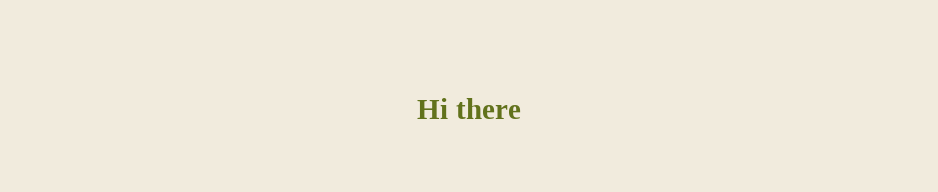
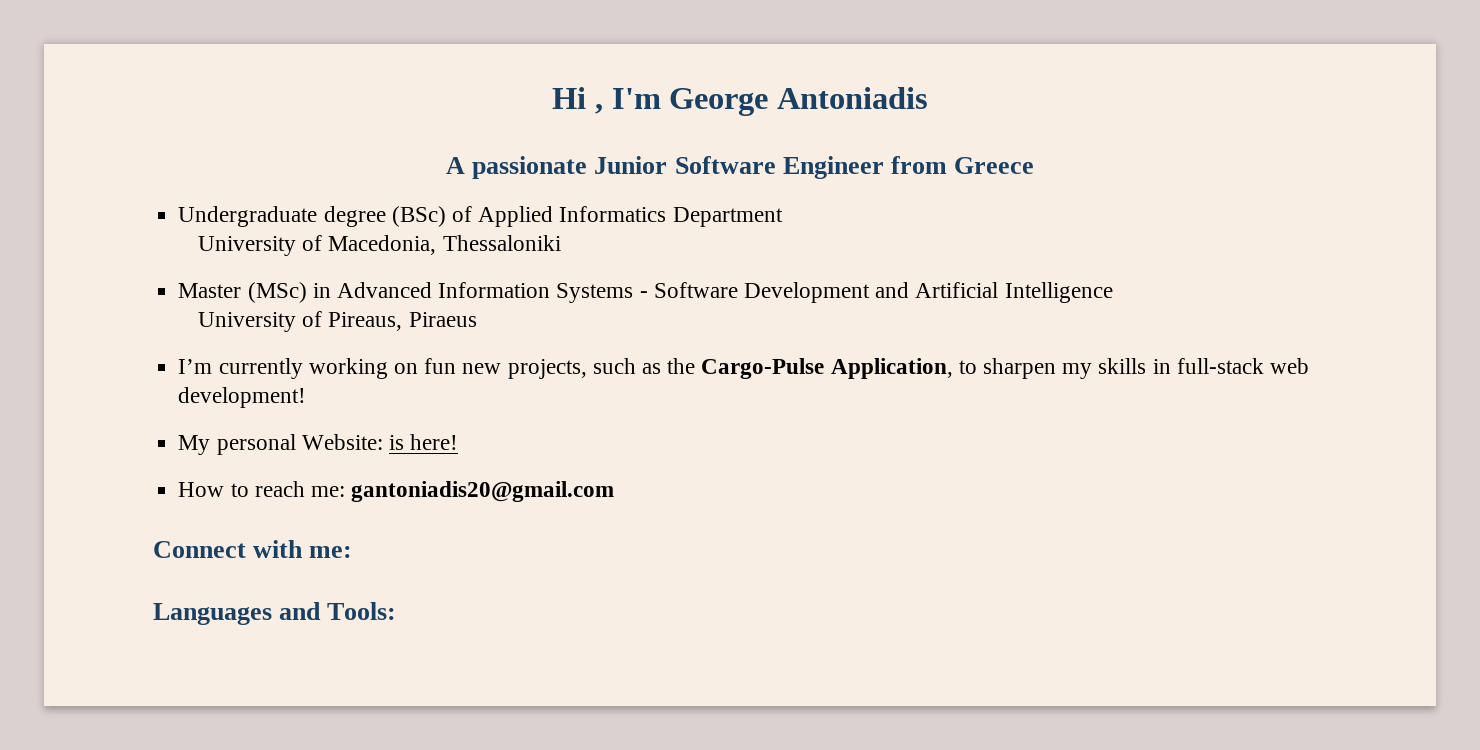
- Hi there
+ Hi , I'm George Antoniadis
+ A passionate Junior Software Engineer from Greece
+ Undergraduate degree (BSc) of Applied Informatics Department
+ University of Macedonia, Thessaloniki
+ Master (MSc) in Advanced Information Systems - Software Development and Artificial Intelligence
+ University of Pireaus, Piraeus
+ I’m currently working on fun new projects, such as the Cargo-Pulse Application, to sharpen my skills in full-stack web development!
+ My personal Website: is here!
+ How to reach me: gantoniadis20@gmail.com
+ Connect with me:
+ Languages and Tools:

